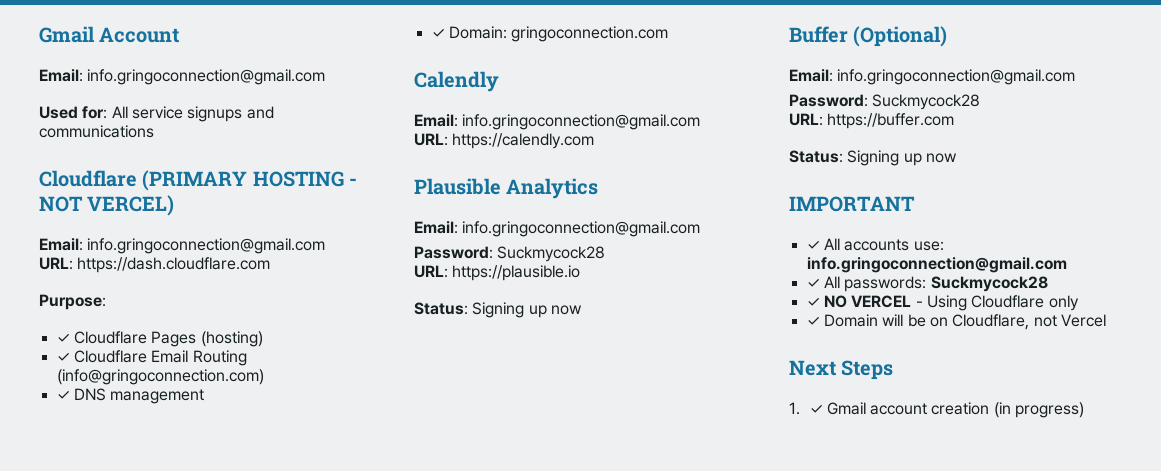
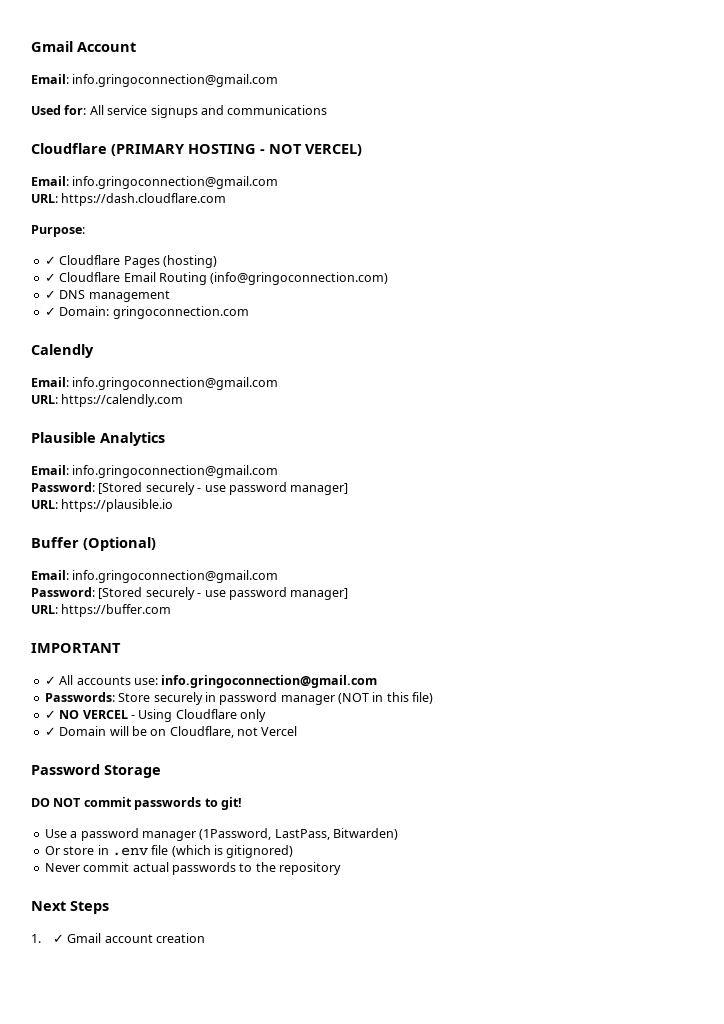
  Plausible Analytics
  Email: info.gringoconnection@gmail.com
- Password: Suckmycock28
+ Password: [Stored securely - use password manager]
  URL: https://plausible.io
- Status: Signing up now
  Buffer (Optional)
  Email: info.gringoconnection@gmail.com
- Password: Suckmycock28
+ Password: [Stored securely - use password manager]
  URL: https://buffer.com
- Status: Signing up now
- ✓ All passwords: Suckmycock28
+ Passwords: Store securely in password manager (NOT in this file)
+ Password Storage
+ DO NOT commit passwords to git!
+ Use a password manager (1Password, LastPass, Bitwarden)
+ Or store in .env file (which is gitignored)
+ Never commit actual passwords to the repository
- 1. ✓ Gmail account creation (in progress)
+ 1. ✓ Gmail account creation

